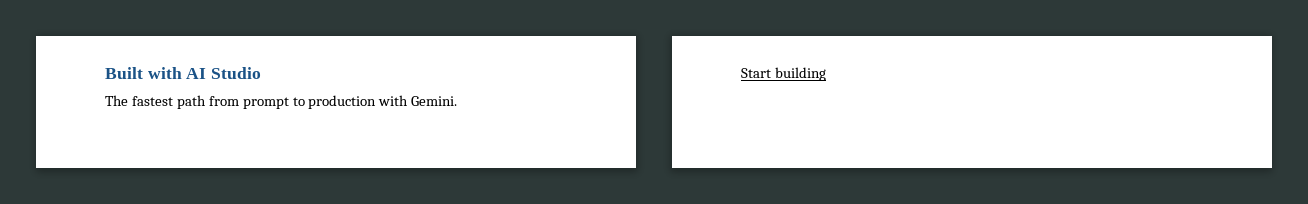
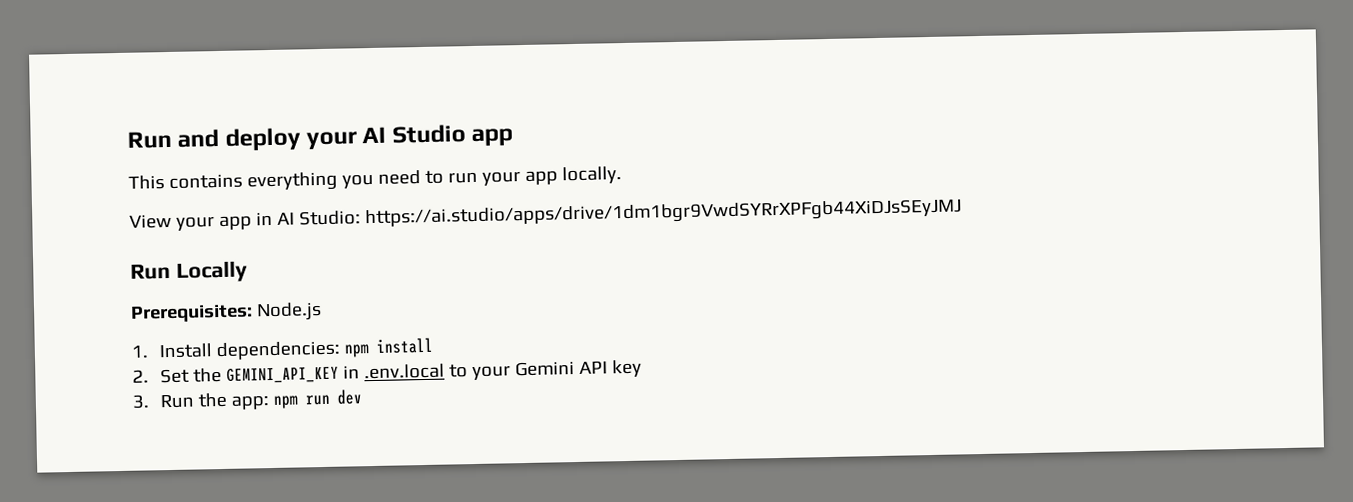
- Built with AI Studio
- The fastest path from prompt to production with Gemini.
- Start building
+ Run and deploy your AI Studio app
+ This contains everything you need to run your app locally.
+ View your app in AI Studio: https://ai.studio/apps/drive/1dm1bgr9VwdSYRrXPFgb44XiDJsSEyJMJ
+ Run Locally
+ Prerequisites: Node.js
+ 1. Install dependencies: npm install
+ 2. Set the GEMINI_API_KEY in .env.local to your Gemini API key
+ 3. Run the app: npm run dev

